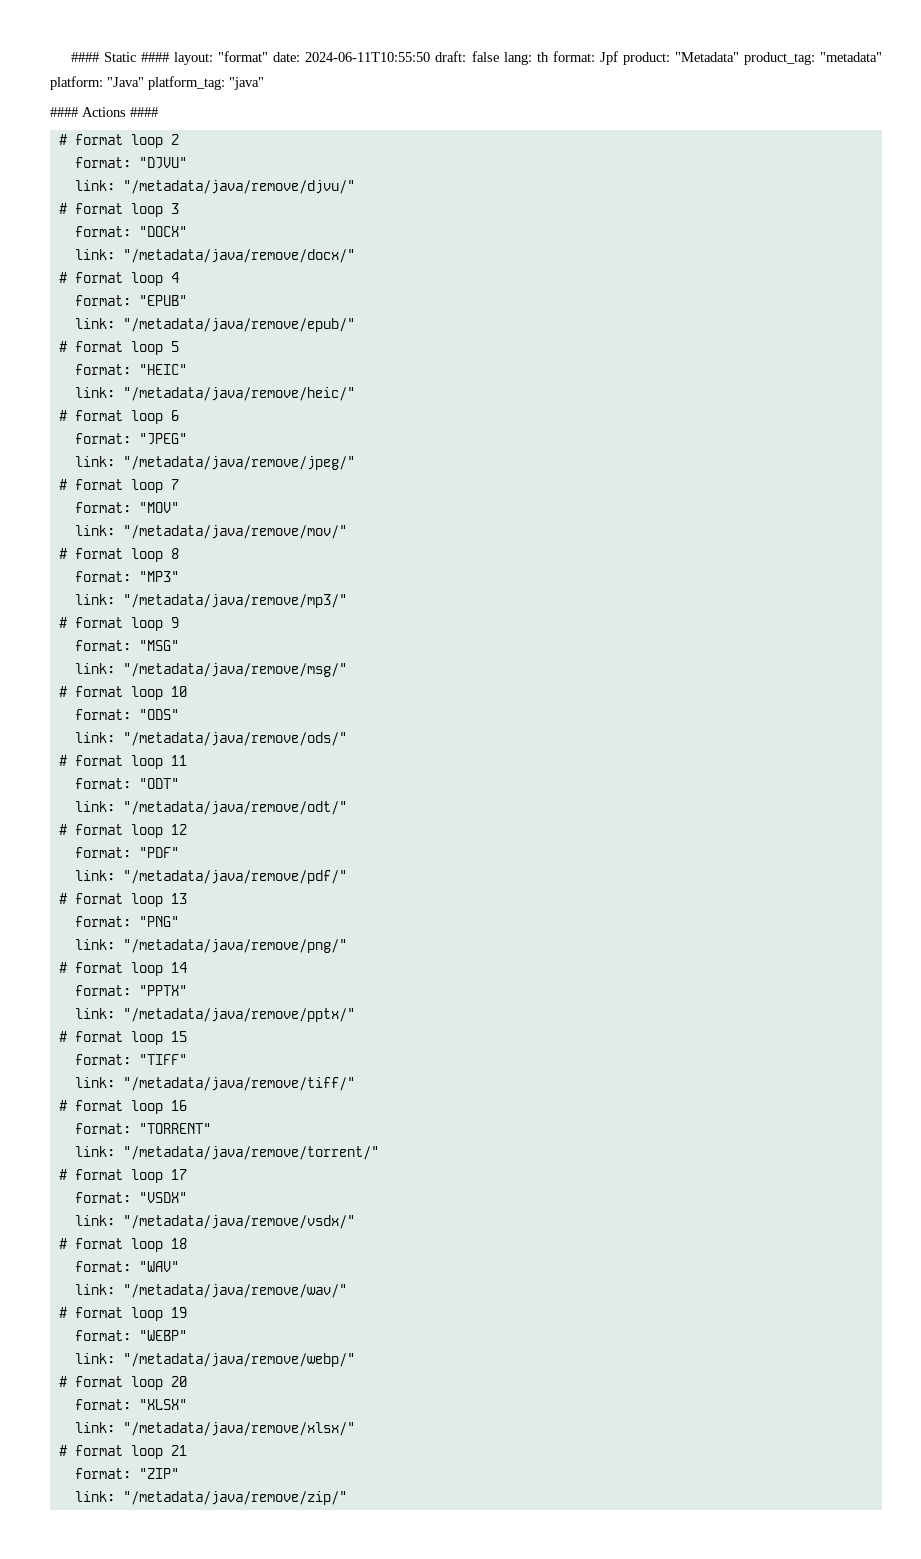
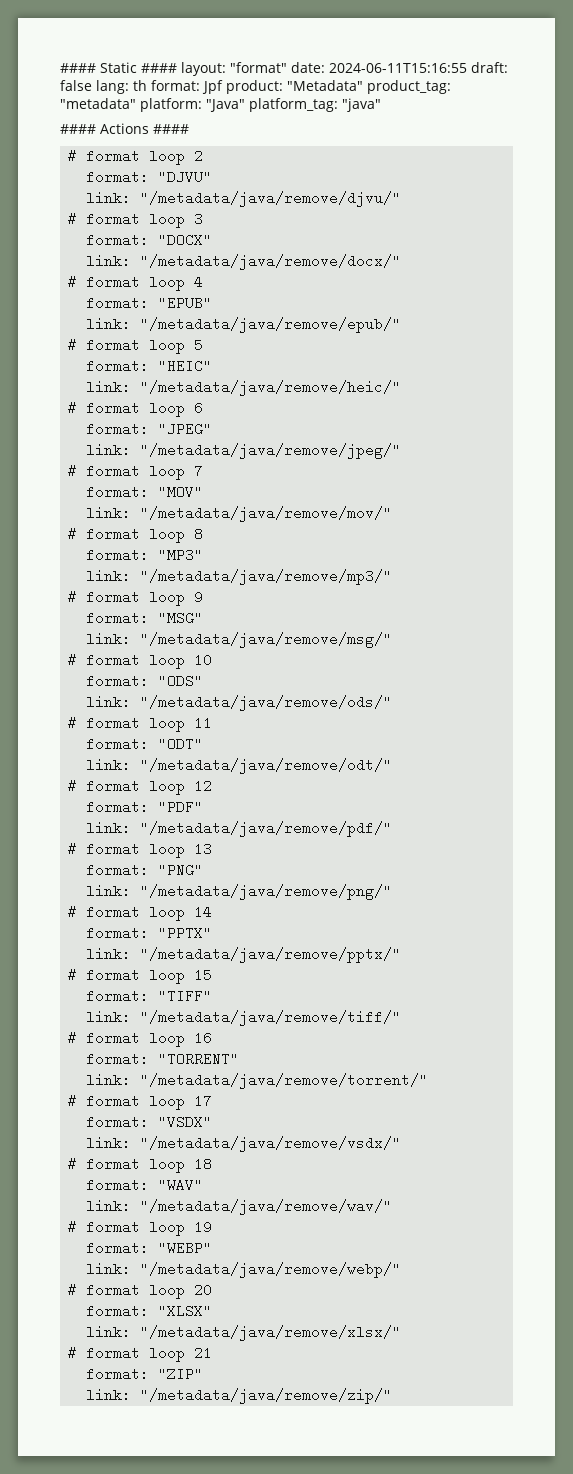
- #### Static #### layout: "format" date: 2024-06-11T10:55:50 draft: false lang: th format: Jpf product: "Metadata" product_tag: "metadata" platform: "Java" platform_tag: "java"
+ #### Static #### layout: "format" date: 2024-06-11T15:16:55 draft: false lang: th format: Jpf product: "Metadata" product_tag: "metadata" platform: "Java" platform_tag: "java"

